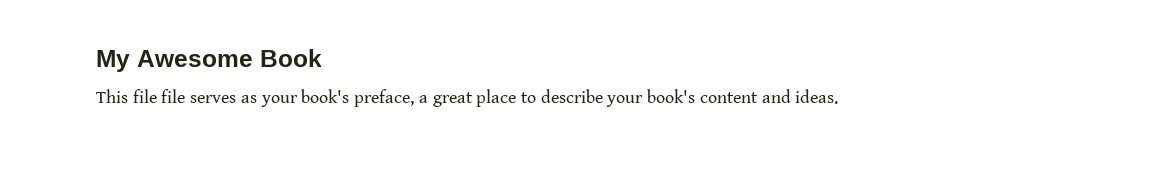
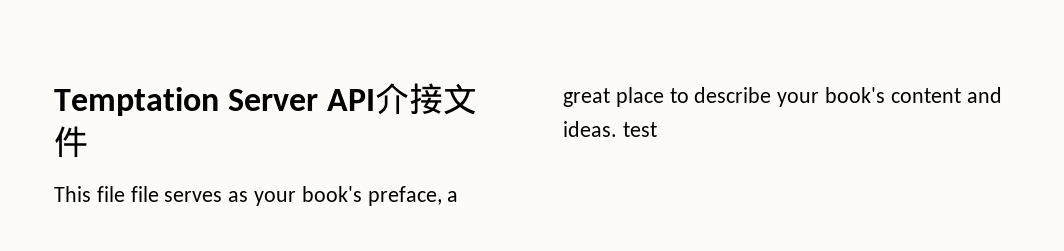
- My Awesome Book
+ Temptation Server API介接文件
- This file file serves as your book's preface, a great place to describe your book's content and ideas.
+ This file file serves as your book's preface, a great place to describe your book's content and ideas. test

